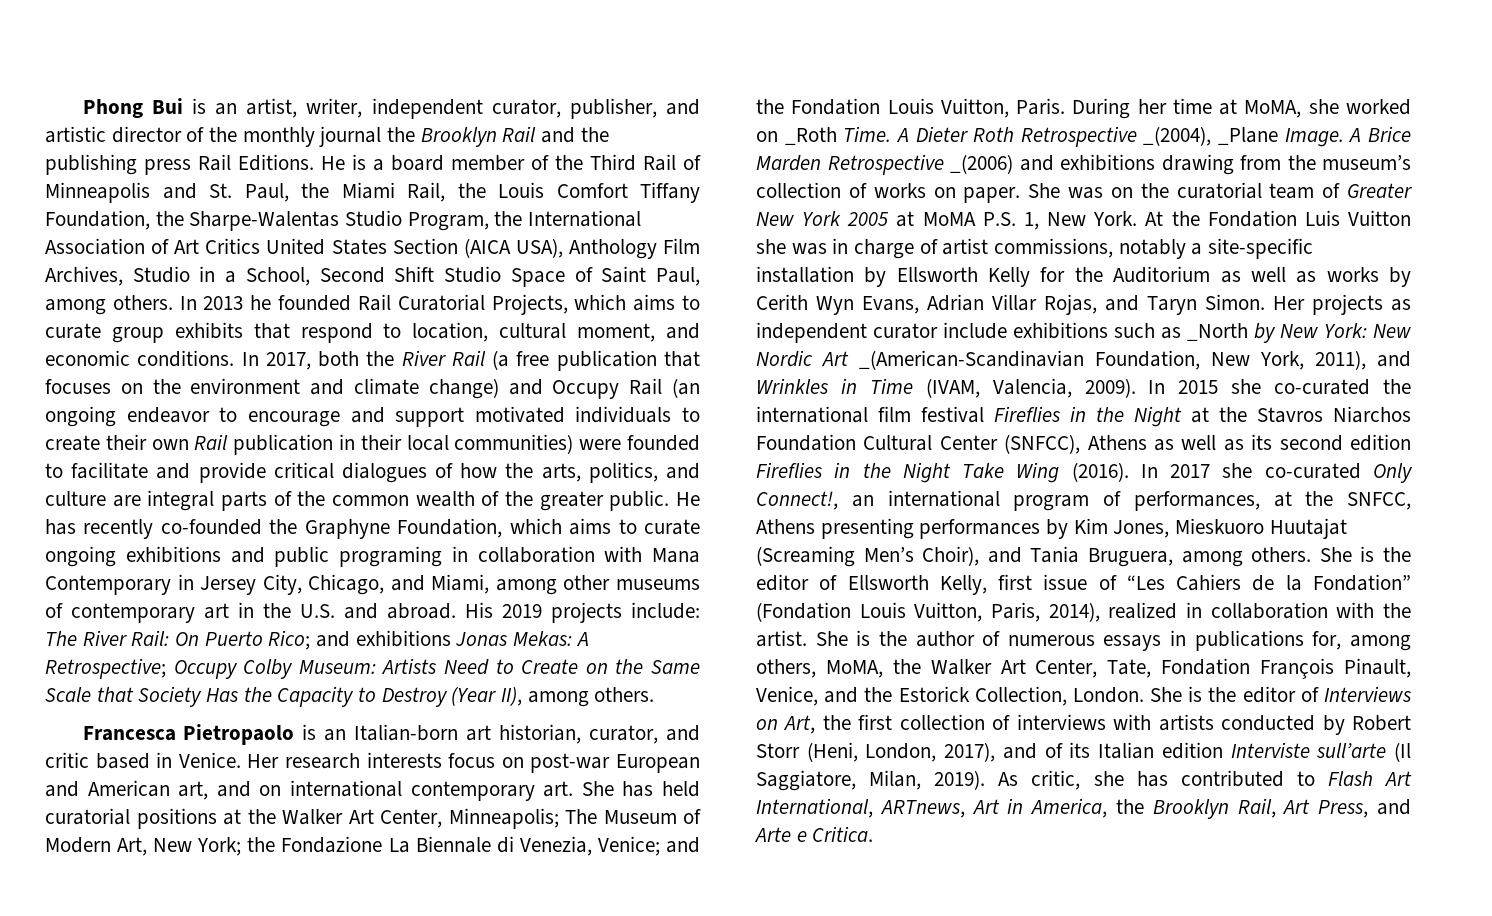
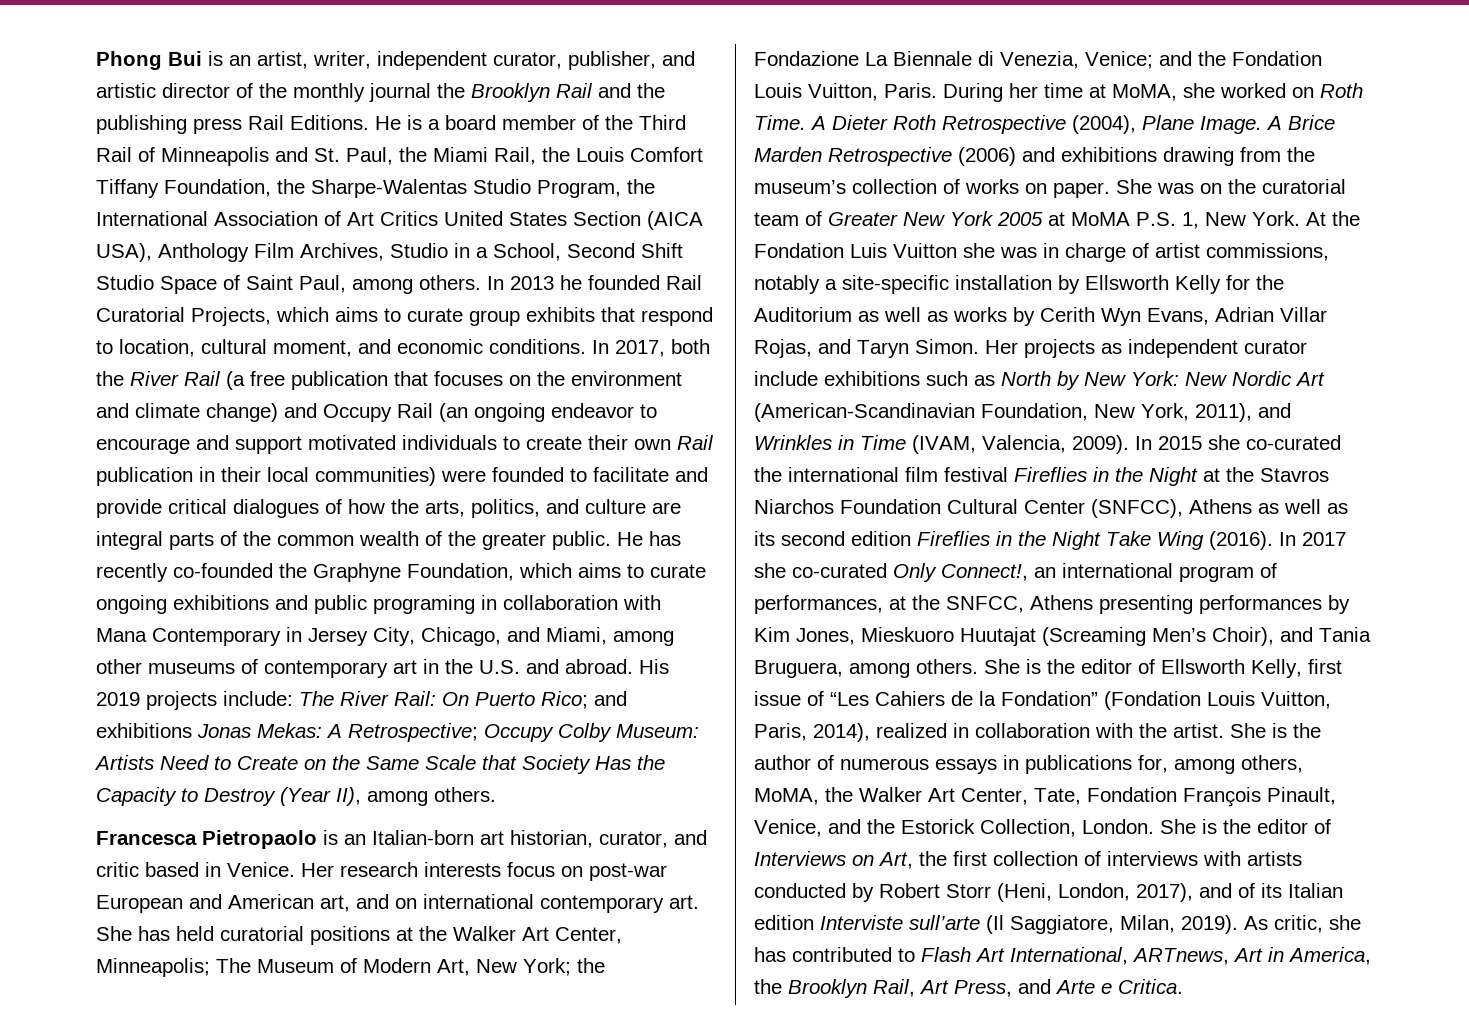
- During her time at MoMA, she worked on _Roth Time.
+ During her time at MoMA, she worked on Roth Time.
- A Dieter Roth Retrospective _(2004), _Plane Image.
+ A Dieter Roth Retrospective (2004), Plane Image.
- A Brice Marden Retrospective _(2006) and exhibitions drawing from the museum’s collection of works on paper.
+ A Brice Marden Retrospective (2006) and exhibitions drawing from the museum’s collection of works on paper.
- Her projects as independent curator include exhibitions such as _North by New York: New Nordic Art _(American-Scandinavian Foundation, New York, 2011), and Wrinkles in Time (IVAM, Valencia, 2009).
+ Her projects as independent curator include exhibitions such as North by New York: New Nordic Art (American-Scandinavian Foundation, New York, 2011), and Wrinkles in Time (IVAM, Valencia, 2009).

